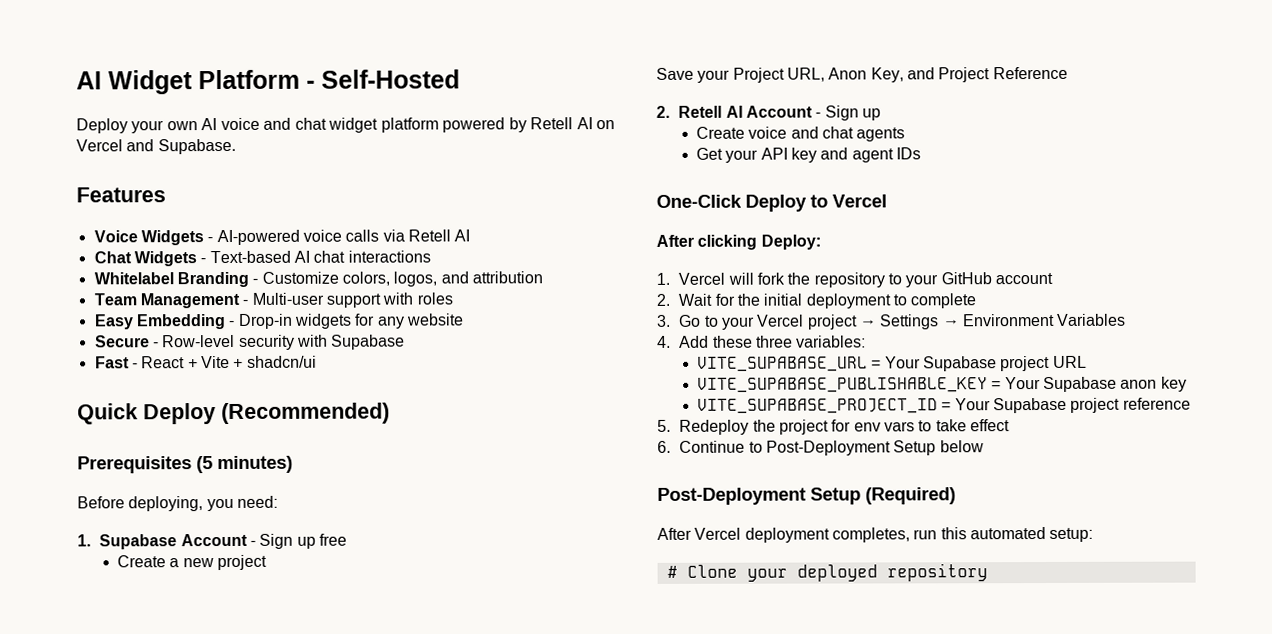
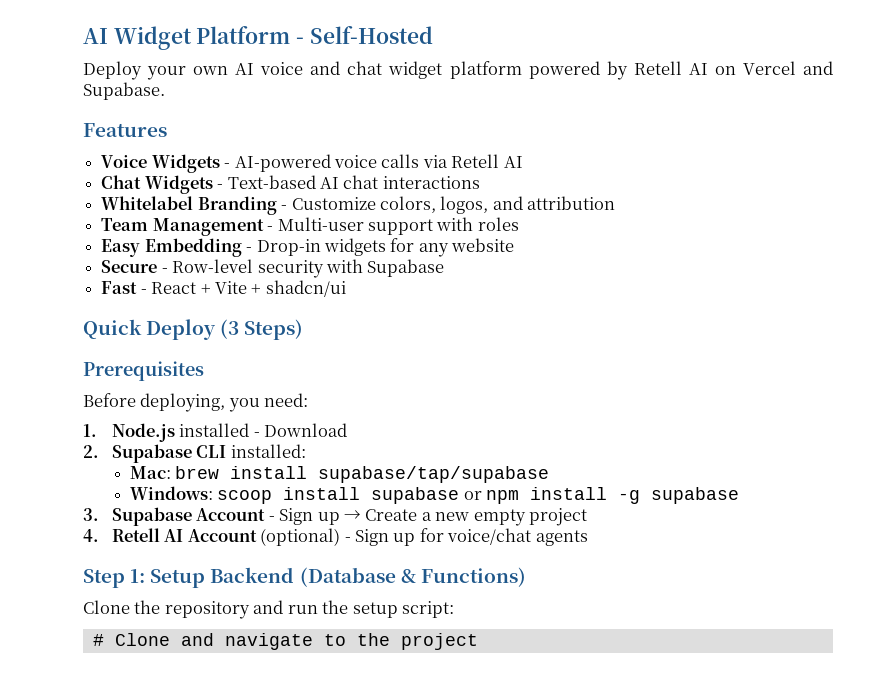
- Quick Deploy (Recommended)
+ Quick Deploy (3 Steps)
- Prerequisites (5 minutes)
+ Prerequisites
- 1. Supabase Account - Sign up free
- Create a new project
+ 1. Node.js installed - Download
+ 2. Supabase CLI installed:
+ Mac: brew install supabase/tap/supabase
+ Windows: scoop install supabase or npm install -g supabase
+ 3. Supabase Account - Sign up → Create a new empty project
- Save your Project URL, Anon Key, and Project Reference
- 2. Retell AI Account - Sign up
- Create voice and chat agents
- Get your API key and agent IDs
- One-Click Deploy to Vercel
- After clicking Deploy:
- 1. Vercel will fork the repository to your GitHub account
- 2. Wait for the initial deployment to complete
- 3. Go to your Vercel project → Settings → Environment Variables
- 4. Add these three variables:
- VITE_SUPABASE_URL = Your Supabase project URL
- VITE_SUPABASE_PUBLISHABLE_KEY = Your Supabase anon key
- VITE_SUPABASE_PROJECT_ID = Your Supabase project reference
- 5. Redeploy the project for env vars to take effect
- 6. Continue to Post-Deployment Setup below
- Post-Deployment Setup (Required)
- After Vercel deployment completes, run this automated setup:
- # Clone your deployed repository
+ 4. Retell AI Account (optional) - Sign up for voice/chat agents
+ Step 1: Setup Backend (Database & Functions)
+ Clone the repository and run the setup script:
+ # Clone and navigate to the project

